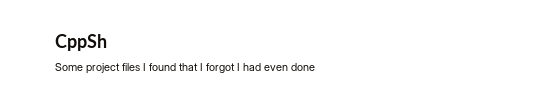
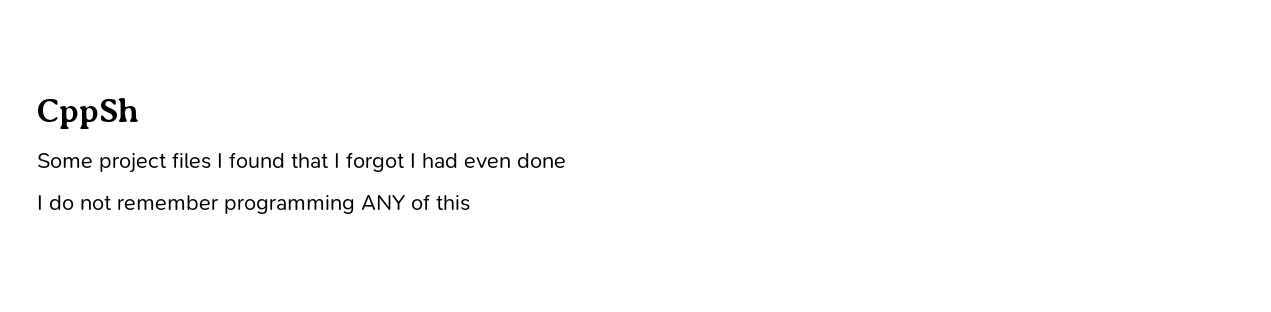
+ I do not remember programming ANY of this

